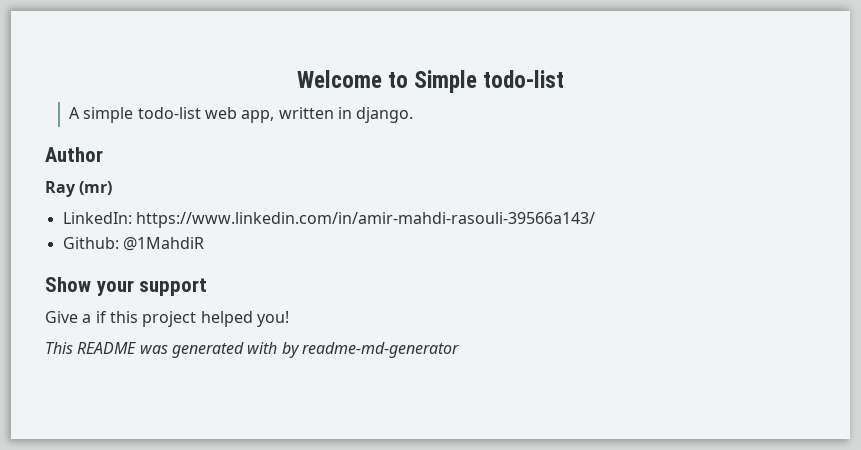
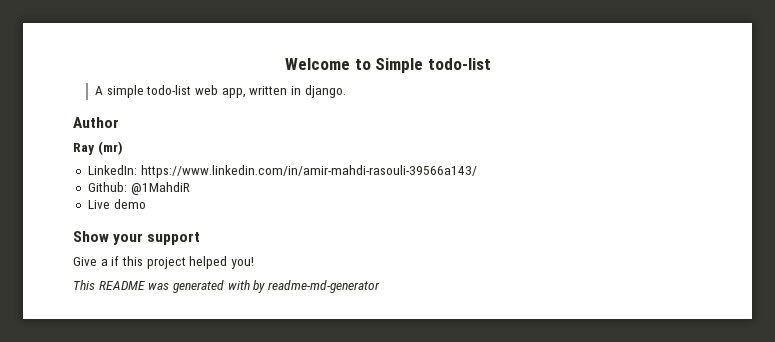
+ Live demo

